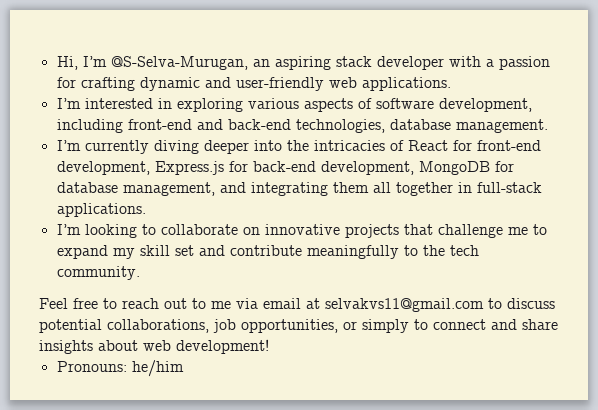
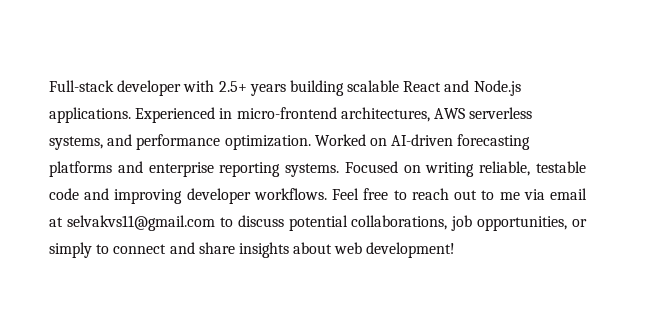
- Hi, I’m @S-Selva-Murugan, an aspiring stack developer with a passion for crafting dynamic and user-friendly web applications.
- I’m interested in exploring various aspects of software development, including front-end and back-end technologies, database management.
- I’m currently diving deeper into the intricacies of React for front-end development, Express.js for back-end development, MongoDB for database management, and integrating them all together in full-stack applications.
- I’m looking to collaborate on innovative projects that challenge me to expand my skill set and contribute meaningfully to the tech community.
- Feel free to reach out to me via email at selvakvs11@gmail.com to discuss potential collaborations, job opportunities, or simply to connect and share insights about web development!
+ Full-stack developer with 2.5+ years building scalable React and Node.js applications. Experienced in micro-frontend architectures, AWS serverless systems, and performance optimization. Worked on AI-driven forecasting platforms and enterprise reporting systems. Focused on writing reliable, testable code and improving developer workflows. Feel free to reach out to me via email at selvakvs11@gmail.com to discuss potential collaborations, job opportunities, or simply to connect and share insights about web development!
- Pronouns: he/him

